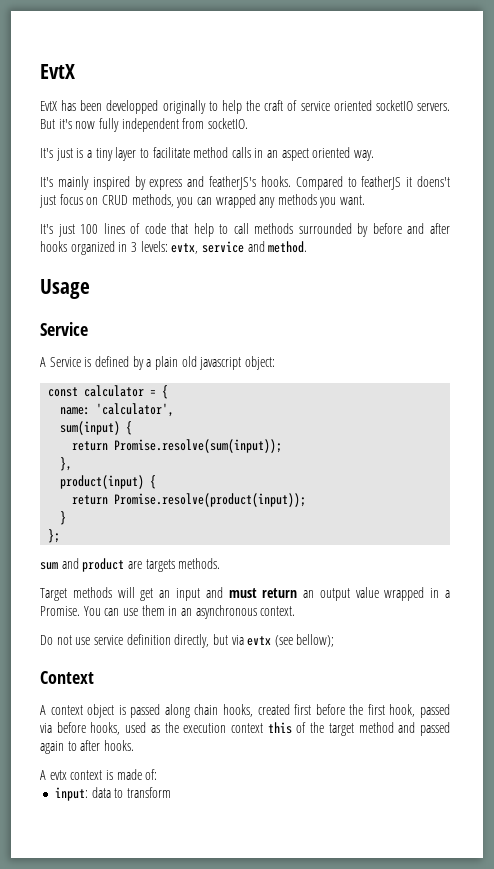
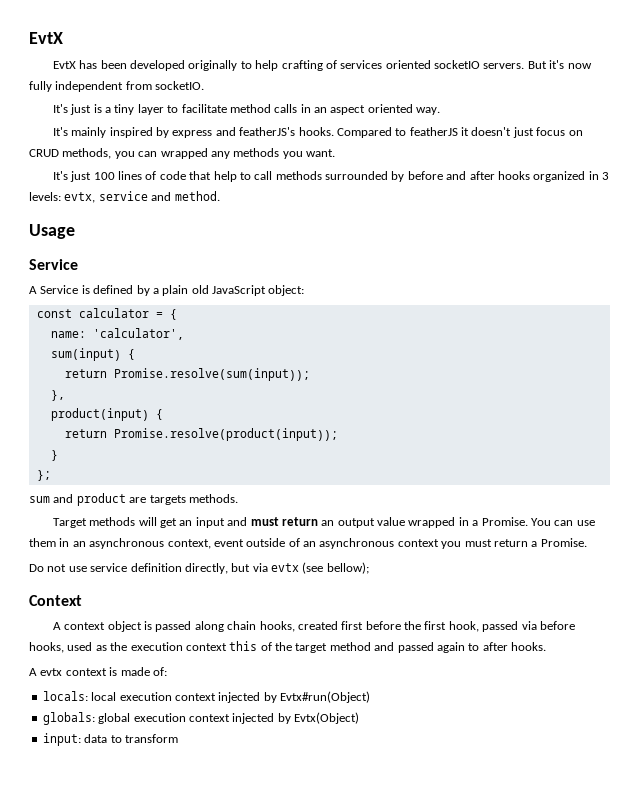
- EvtX has been developped originally to help the craft of service oriented socketIO servers.
+ EvtX has been developed originally to help crafting of services oriented socketIO servers.
- Compared to featherJS it doens't just focus on CRUD methods, you can wrapped any methods you want.
+ Compared to featherJS it doesn't just focus on CRUD methods, you can wrapped any methods you want.
- A Service is defined by a plain old javascript object:
+ A Service is defined by a plain old JavaScript object:
- You can use them in an asynchronous context.
+ You can use them in an asynchronous context, event outside of an asynchronous context you must return a Promise.
+ locals: local execution context injected by Evtx#run(Object)
+ globals: global execution context injected by Evtx(Object)

